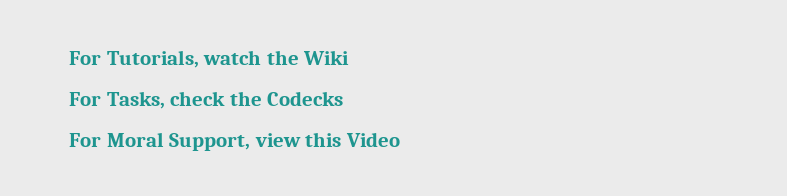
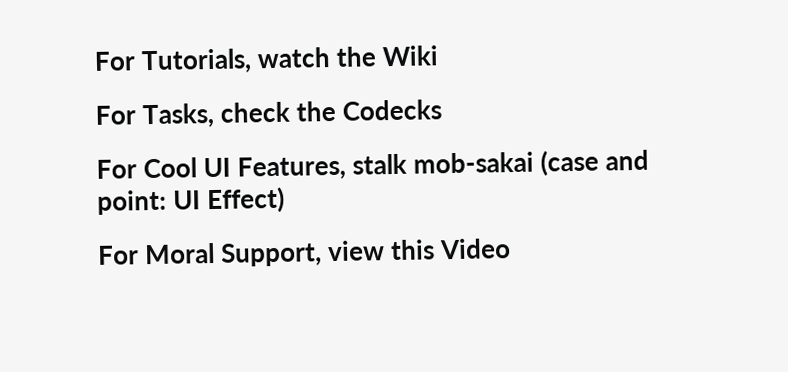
+ For Cool UI Features, stalk mob-sakai (case and point: UI Effect)

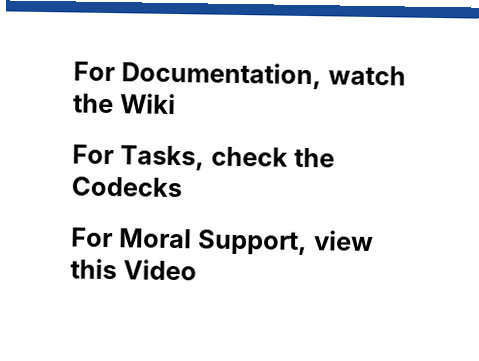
- For Tutorials, watch the Wiki
+ For Documentation, watch the Wiki
- For Cool UI Features, stalk mob-sakai (case and point: UI Effect)

